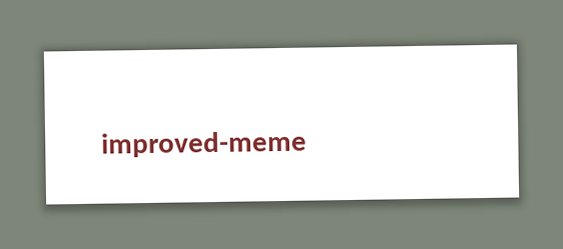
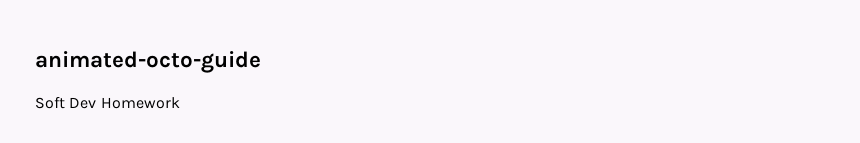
- improved-meme
+ animated-octo-guide
+ Soft Dev Homework

